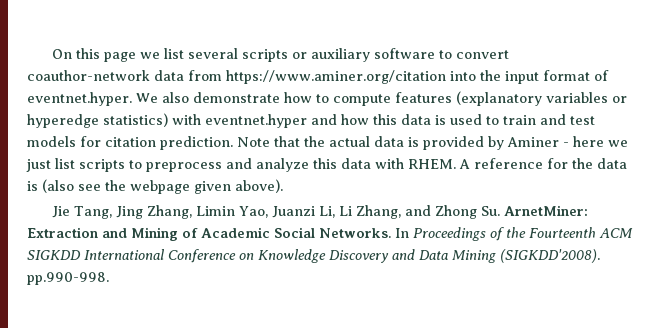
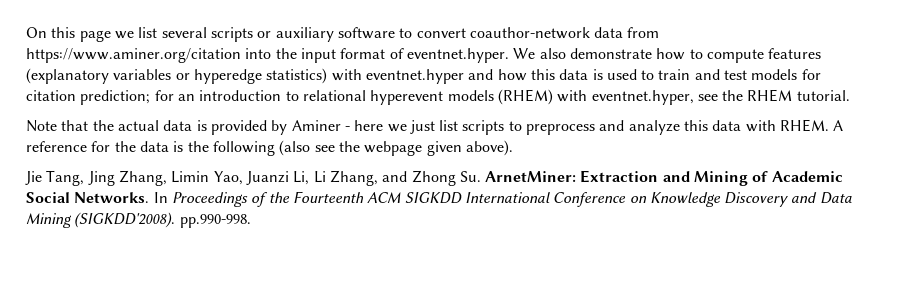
- On this page we list several scripts or auxiliary software to convert coauthor-network data from https://www.aminer.org/citation into the input format of eventnet.hyper. We also demonstrate how to compute features (explanatory variables or hyperedge statistics) with eventnet.hyper and how this data is used to train and test models for citation prediction. Note that the actual data is provided by Aminer - here we just list scripts to preprocess and analyze this data with RHEM.
+ On this page we list several scripts or auxiliary software to convert coauthor-network data from https://www.aminer.org/citation into the input format of eventnet.hyper. We also demonstrate how to compute features (explanatory variables or hyperedge statistics) with eventnet.hyper and how this data is used to train and test models for citation prediction; for an introduction to relational hyperevent models (RHEM) with eventnet.hyper, see the RHEM tutorial.
+ Note that the actual data is provided by Aminer - here we just list scripts to preprocess and analyze this data with RHEM.
- A reference for the data is (also see the webpage given above).
+ A reference for the data is the following (also see the webpage given above).

